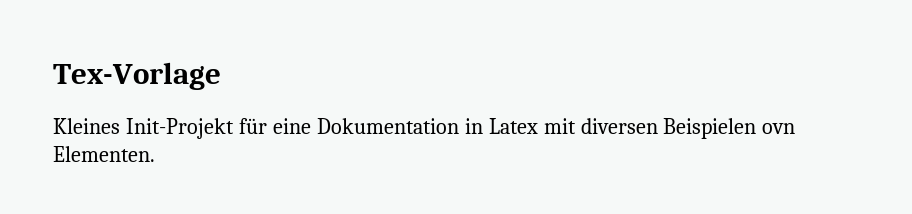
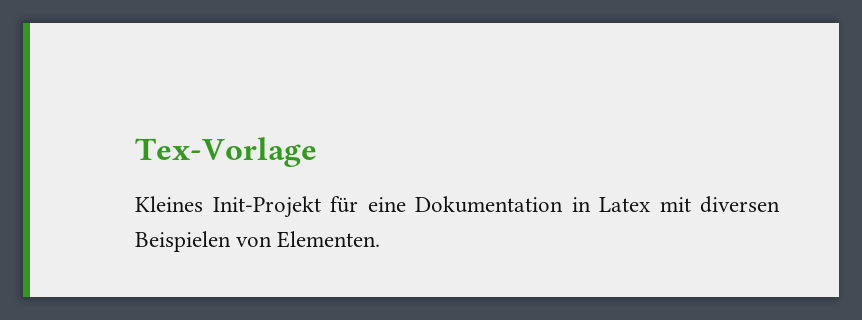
- Kleines Init-Projekt für eine Dokumentation in Latex mit diversen Beispielen ovn Elementen.
+ Kleines Init-Projekt für eine Dokumentation in Latex mit diversen Beispielen von Elementen.

